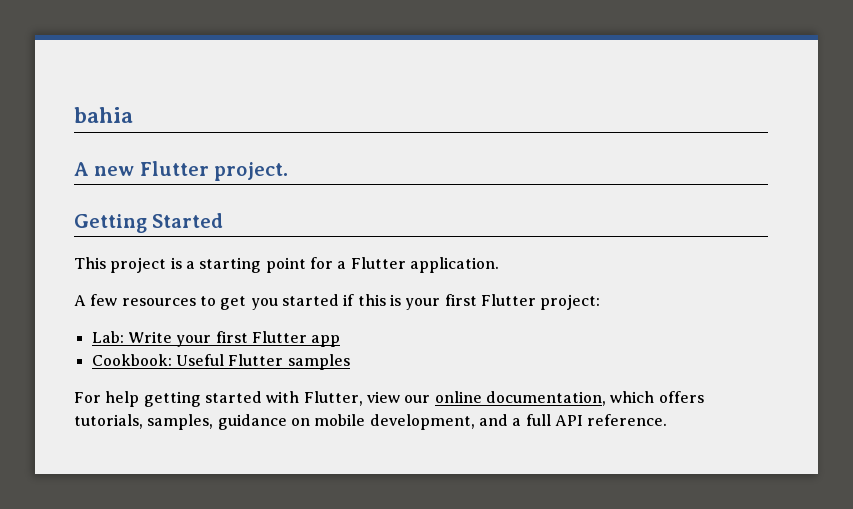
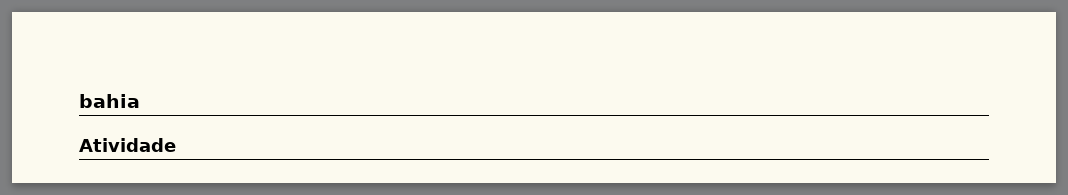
- A new Flutter project.
- Getting Started
- This project is a starting point for a Flutter application.
- A few resources to get you started if this is your first Flutter project:
- Lab: Write your first Flutter app
- Cookbook: Useful Flutter samples
- For help getting started with Flutter, view our online documentation, which offers tutorials, samples, guidance on mobile development, and a full API reference.
+ Atividade

